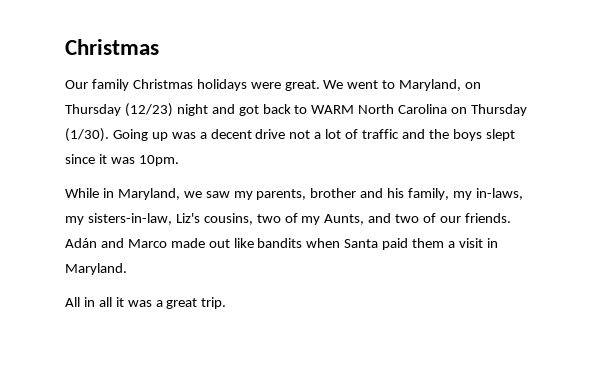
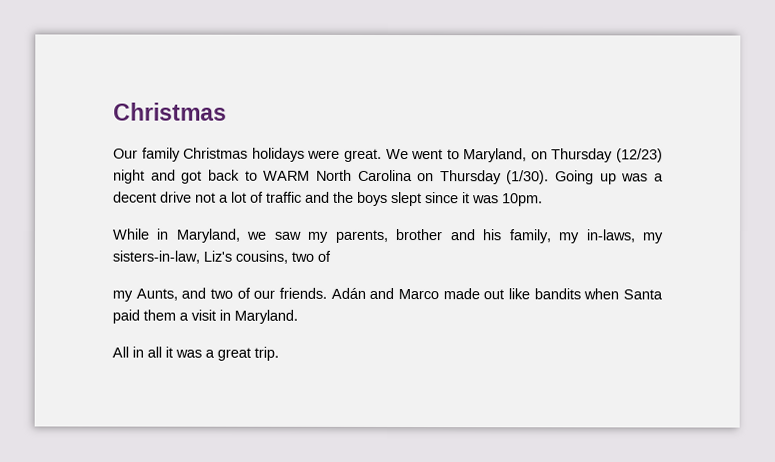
- While in Maryland, we saw my parents, brother and his family, my in-laws, my sisters-in-law, Liz's cousins, two of my Aunts, and two of our friends.
+ While in Maryland, we saw my parents, brother and his family, my in-laws, my sisters-in-law, Liz's cousins, two of
+ my Aunts, and two of our friends.

